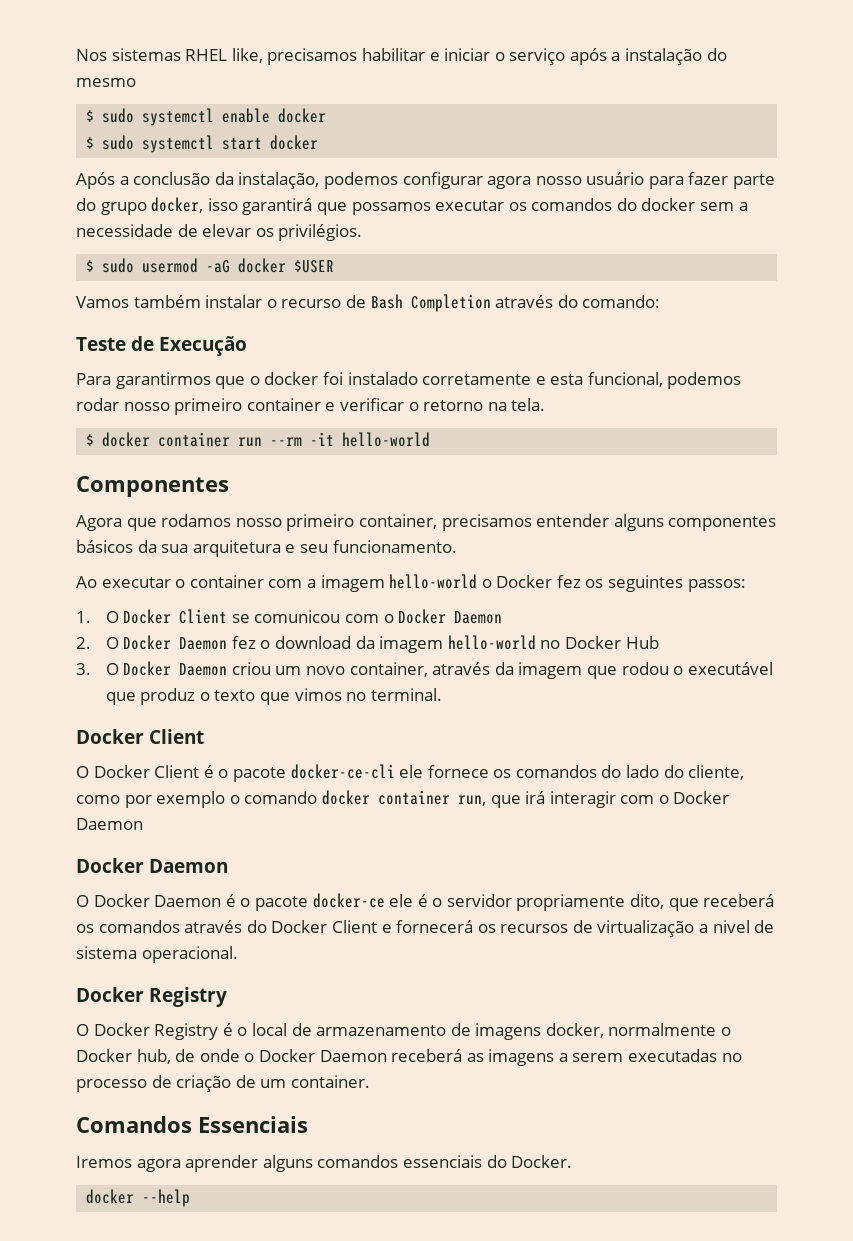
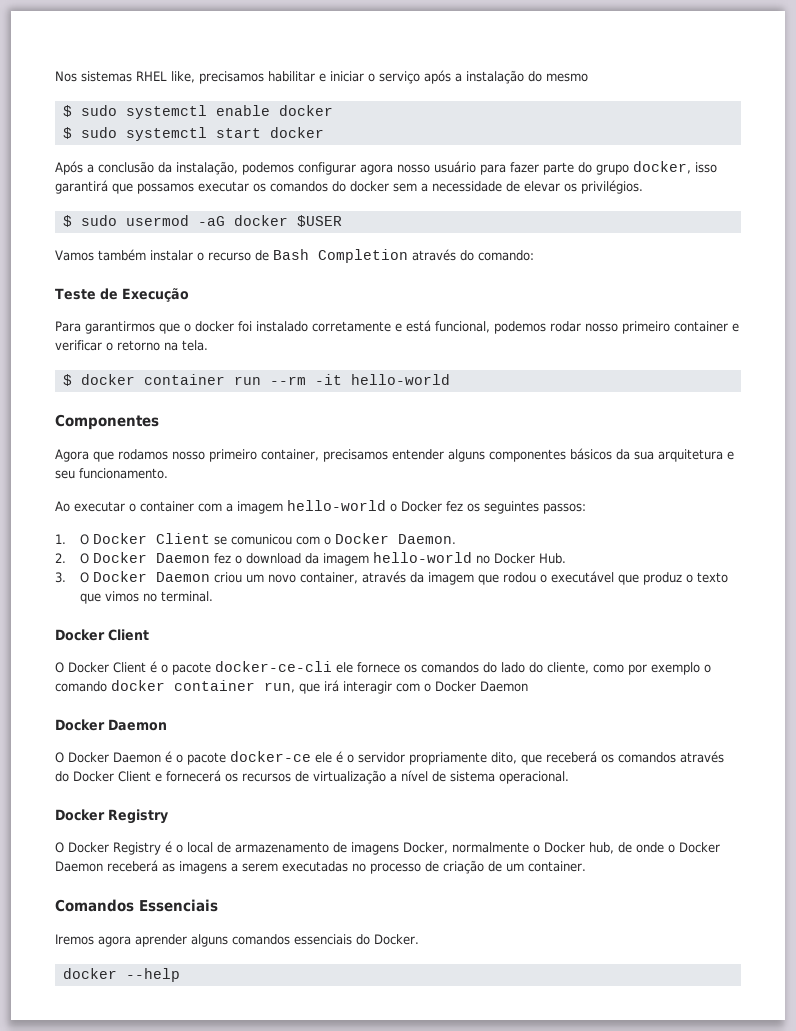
- Para garantirmos que o docker foi instalado corretamente e esta funcional, podemos rodar nosso primeiro container e verificar o retorno na tela.
+ Para garantirmos que o docker foi instalado corretamente e está funcional, podemos rodar nosso primeiro container e verificar o retorno na tela.
- 1. O Docker Client se comunicou com o Docker Daemon
+ 1. O Docker Client se comunicou com o Docker Daemon.
- 2. O Docker Daemon fez o download da imagem hello-world no Docker Hub
+ 2. O Docker Daemon fez o download da imagem hello-world no Docker Hub.
- O Docker Daemon é o pacote docker-ce ele é o servidor propriamente dito, que receberá os comandos através do Docker Client e fornecerá os recursos de virtualização a nivel de sistema operacional.
+ O Docker Daemon é o pacote docker-ce ele é o servidor propriamente dito, que receberá os comandos através do Docker Client e fornecerá os recursos de virtualização a nível de sistema operacional.
- O Docker Registry é o local de armazenamento de imagens docker, normalmente o Docker hub, de onde o Docker Daemon receberá as imagens a serem executadas no processo de criação de um container.
+ O Docker Registry é o local de armazenamento de imagens Docker, normalmente o Docker hub, de onde o Docker Daemon receberá as imagens a serem executadas no processo de criação de um container.

